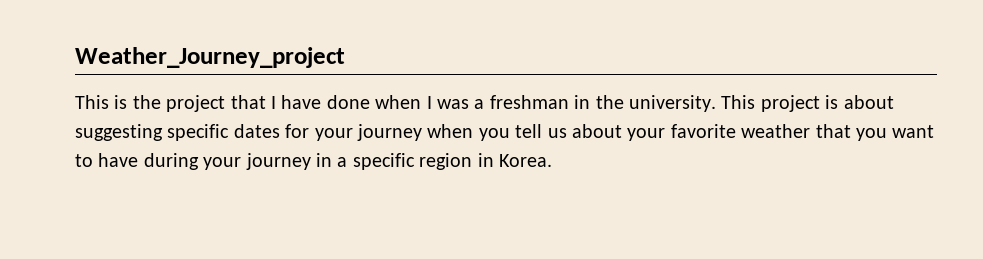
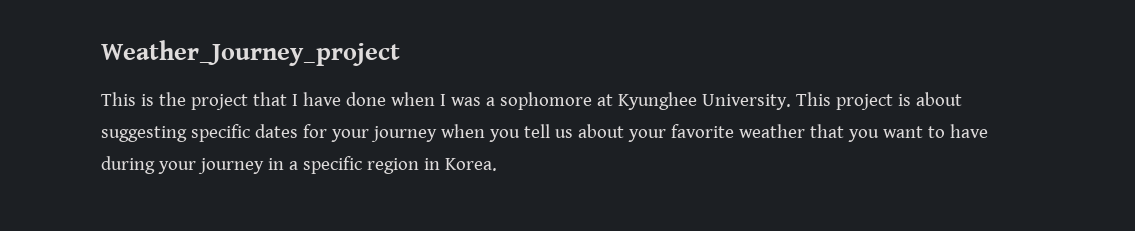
- This is the project that I have done when I was a freshman in the university.
+ This is the project that I have done when I was a sophomore at Kyunghee University.

